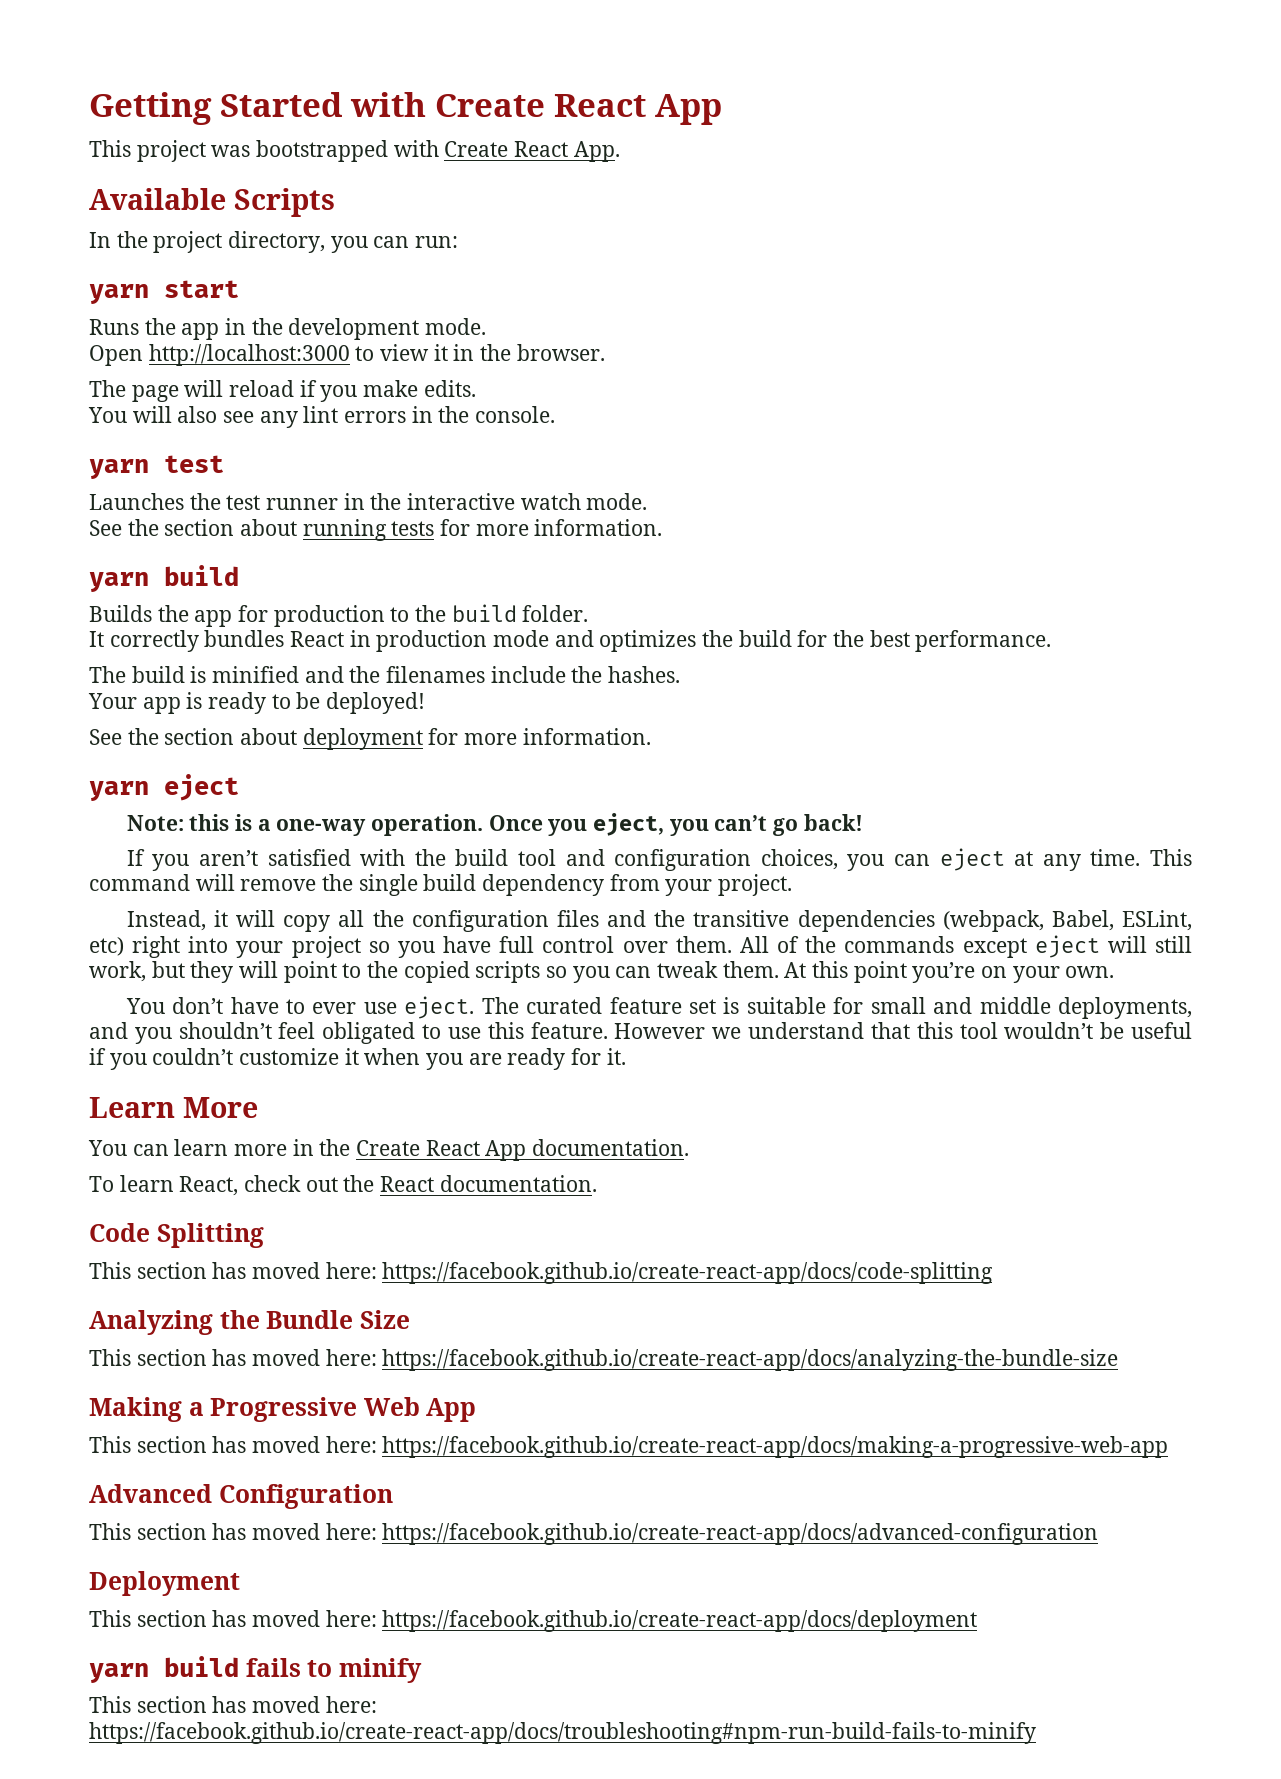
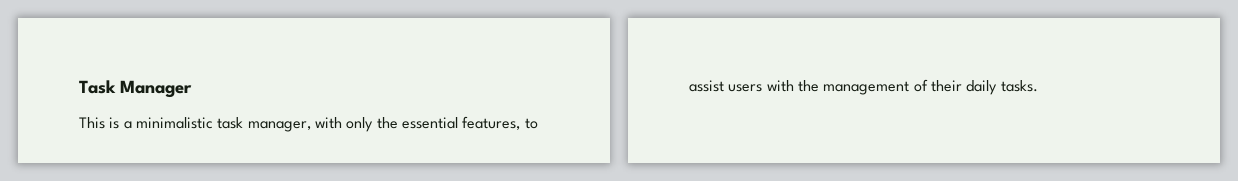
- Getting Started with Create React App
- This project was bootstrapped with Create React App.
- Available Scripts
- In the project directory, you can run:
- yarn start
- Runs the app in the development mode.
- Open http://localhost:3000 to view it in the browser.
- The page will reload if you make edits.
- You will also see any lint errors in the console.
- yarn test
- Launches the test runner in the interactive watch mode.
- See the section about running tests for more information.
- yarn build
- Builds the app for production to the build folder.
- It correctly bundles React in production mode and optimizes the build for the best performance.
- The build is minified and the filenames include the hashes.
- Your app is ready to be deployed!
- See the section about deployment for more information.
- yarn eject
- Note: this is a one-way operation. Once you eject, you can’t go back!
- If you aren’t satisfied with the build tool and configuration choices, you can eject at any time. This command will remove the single build dependency from your project.
- Instead, it will copy all the configuration files and the transitive dependencies (webpack, Babel, ESLint, etc) right into your project so you have full control over them. All of the commands except eject will still work, but they will point to the copied scripts so you can tweak them. At this point you’re on your own.
- You don’t have to ever use eject. The curated feature set is suitable for small and middle deployments, and you shouldn’t feel obligated to use this feature. However we understand that this tool wouldn’t be useful if you couldn’t customize it when you are ready for it.
- Learn More
- You can learn more in the Create React App documentation.
- To learn React, check out the React documentation.
- Code Splitting
- This section has moved here: https://facebook.github.io/create-react-app/docs/code-splitting
- Analyzing the Bundle Size
- This section has moved here: https://facebook.github.io/create-react-app/docs/analyzing-the-bundle-size
- Making a Progressive Web App
- This section has moved here: https://facebook.github.io/create-react-app/docs/making-a-progressive-web-app
- Advanced Configuration
- This section has moved here: https://facebook.github.io/create-react-app/docs/advanced-configuration
- Deployment
- This section has moved here: https://facebook.github.io/create-react-app/docs/deployment
- yarn build fails to minify
- This section has moved here: https://facebook.github.io/create-react-app/docs/troubleshooting#npm-run-build-fails-to-minify
+ Task Manager
+ This is a minimalistic task manager, with only the essential features, to assist users with the management of their daily tasks.

